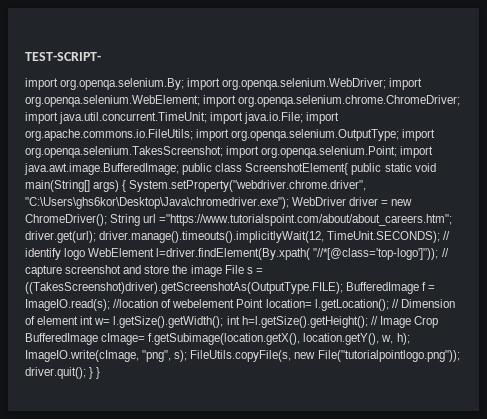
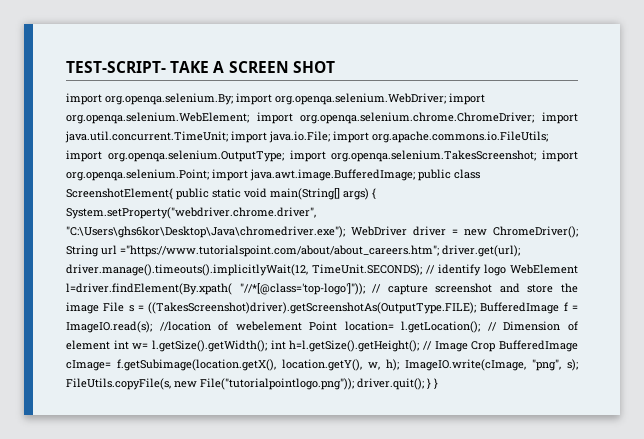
- TEST-SCRIPT-
+ TEST-SCRIPT- TAKE A SCREEN SHOT

